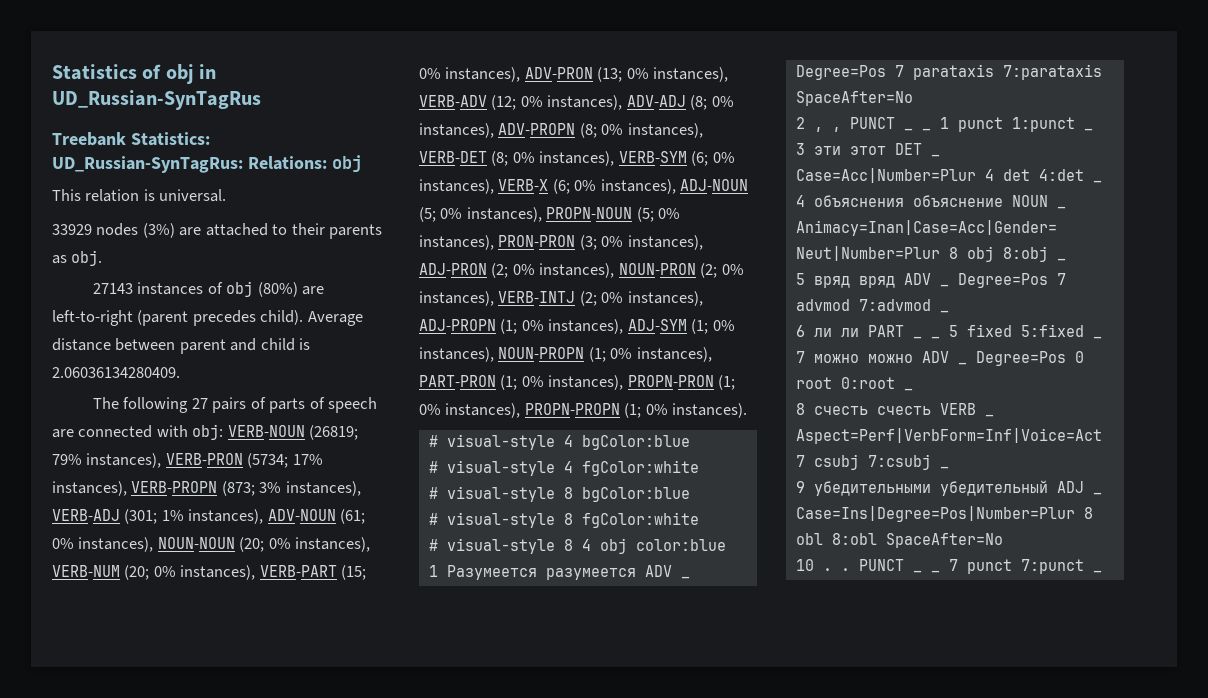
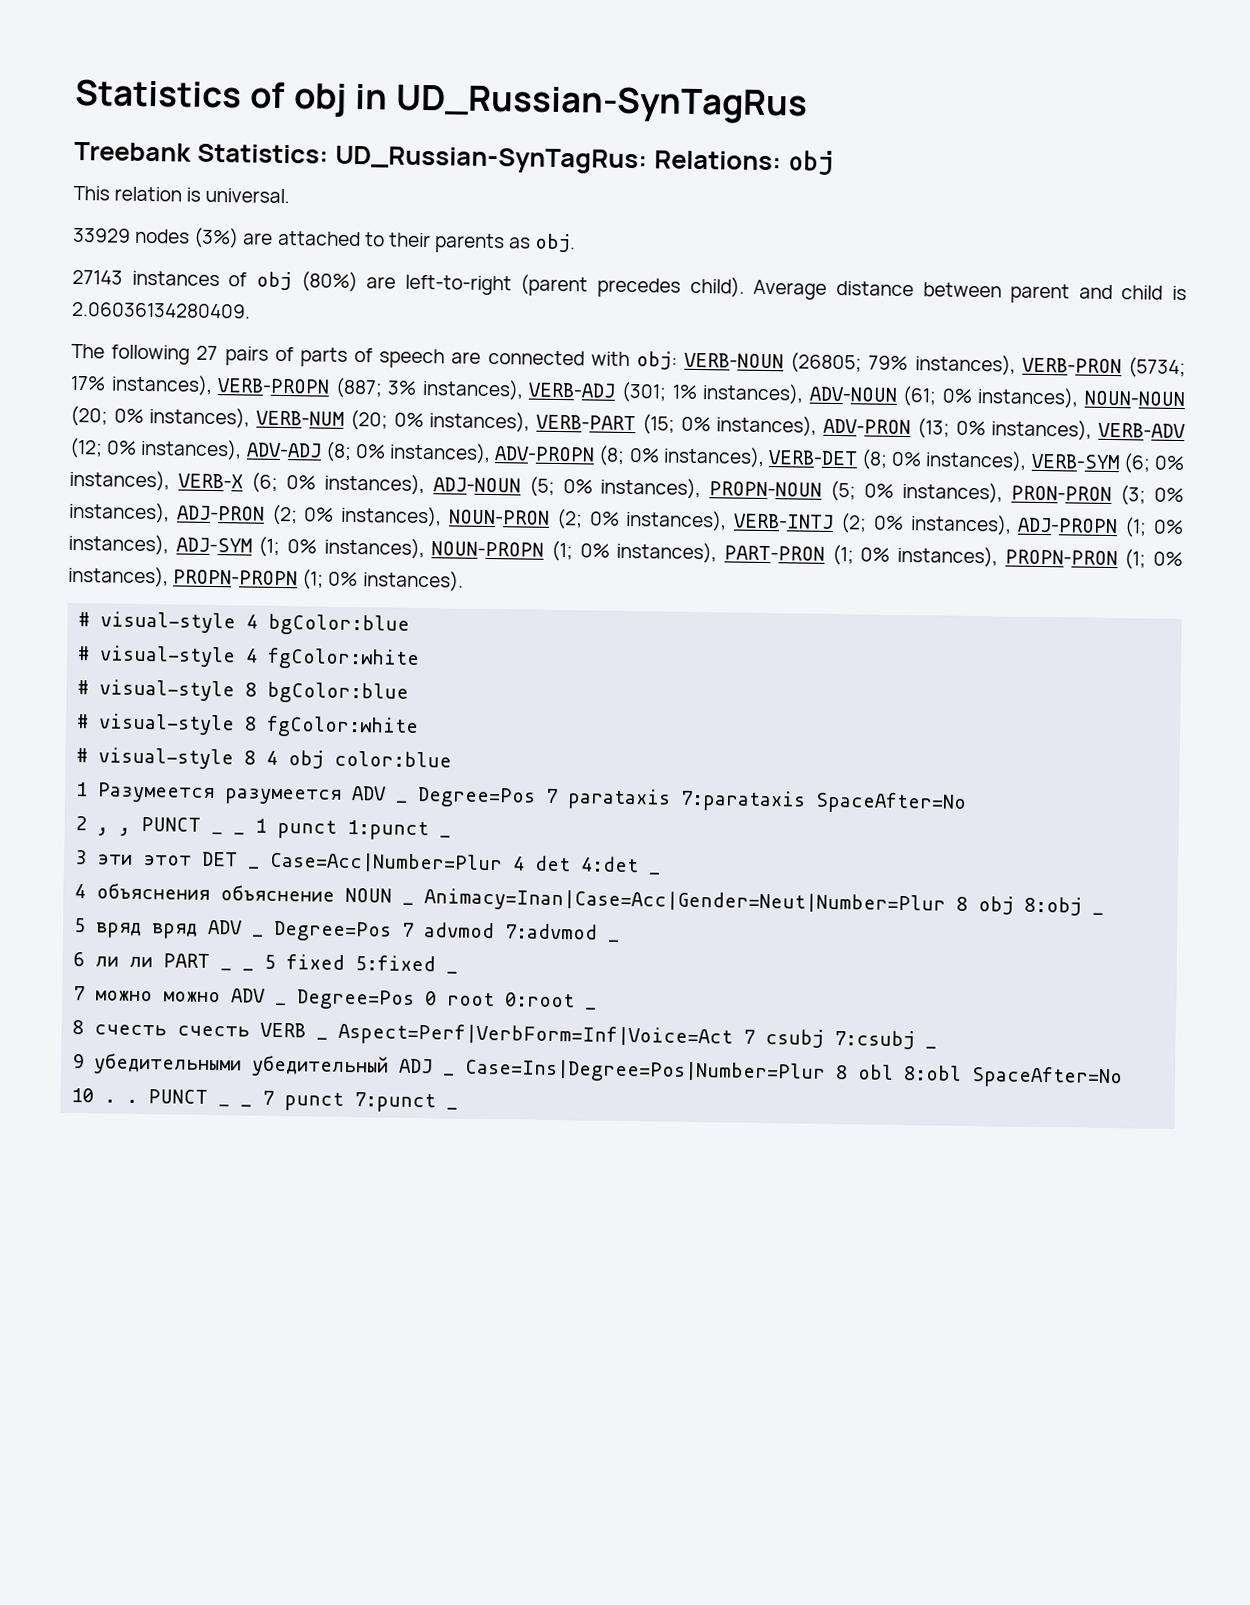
- VERB-NOUN (26819;
+ VERB-NOUN (26805;
- 17% instances), VERB-PROPN (873;
+ 17% instances), VERB-PROPN (887;

